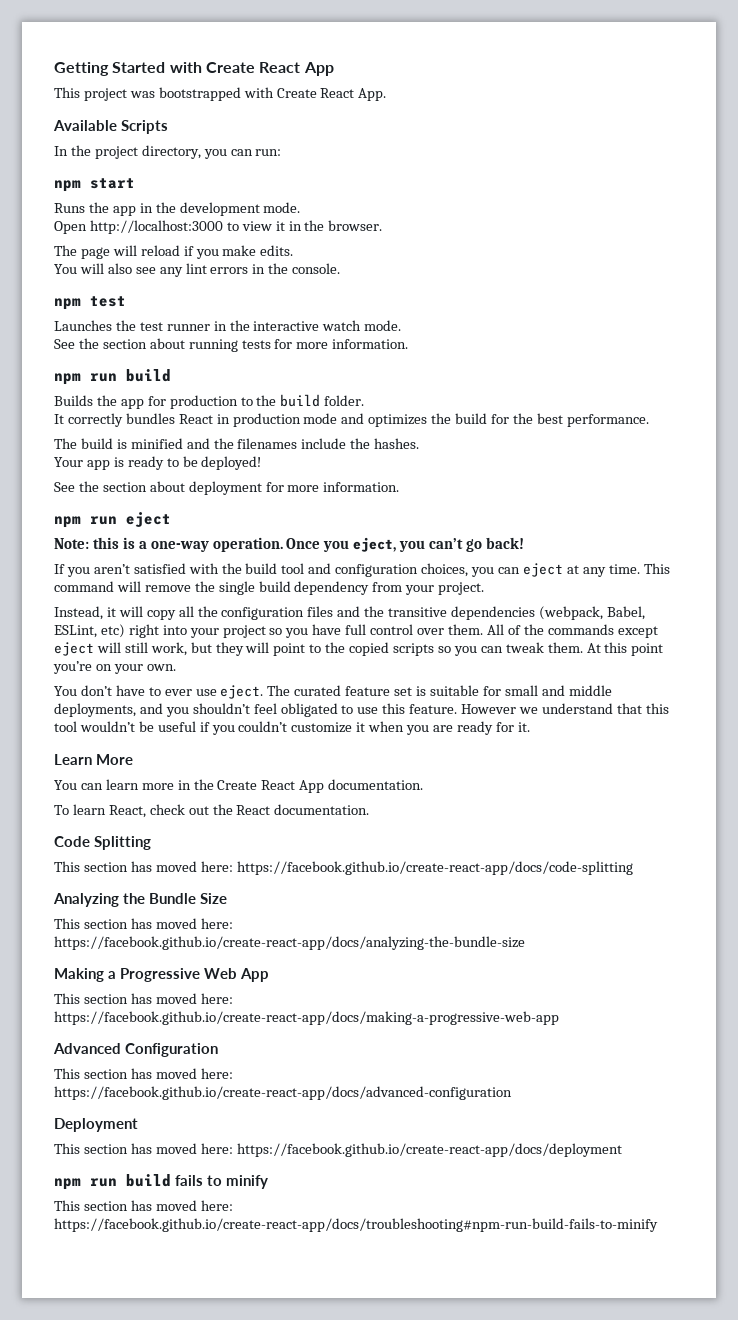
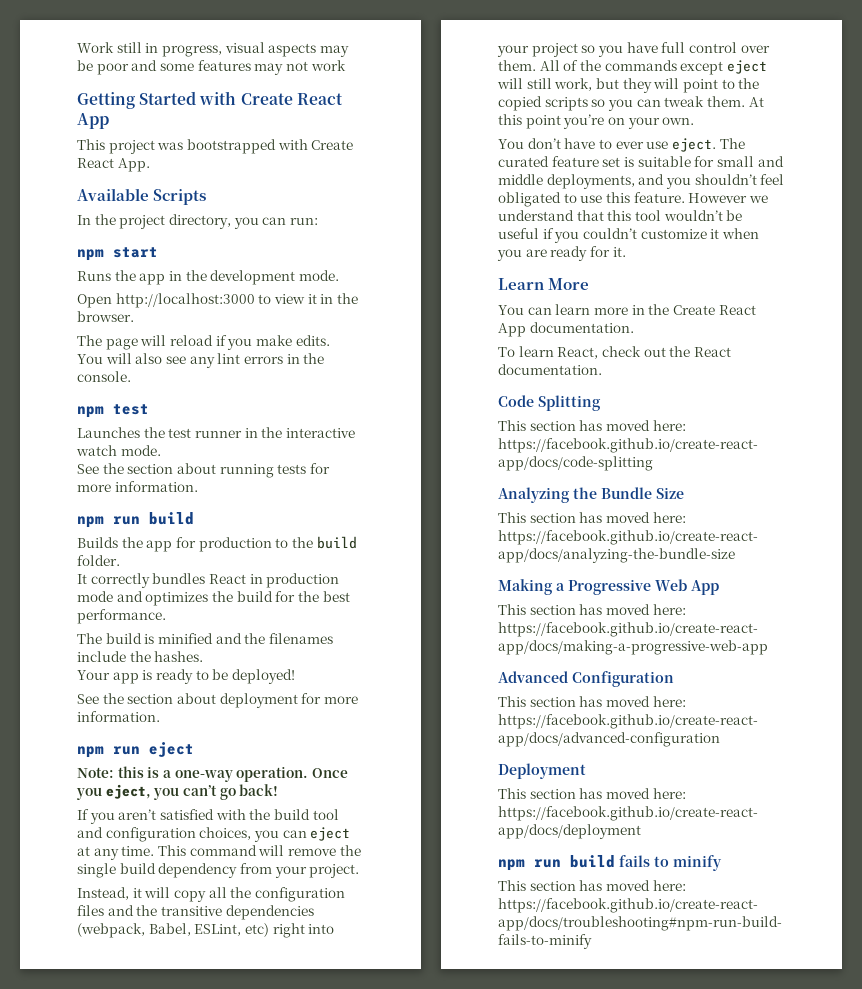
+ Work still in progress, visual aspects may be poor and some features may not work

